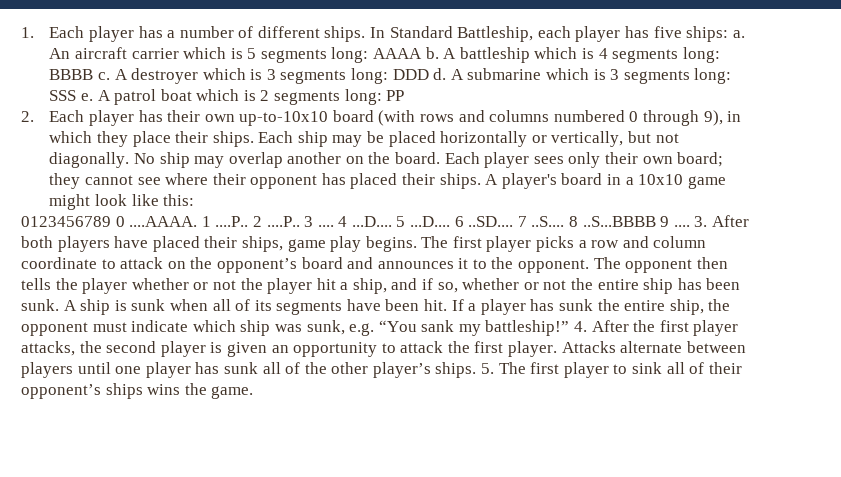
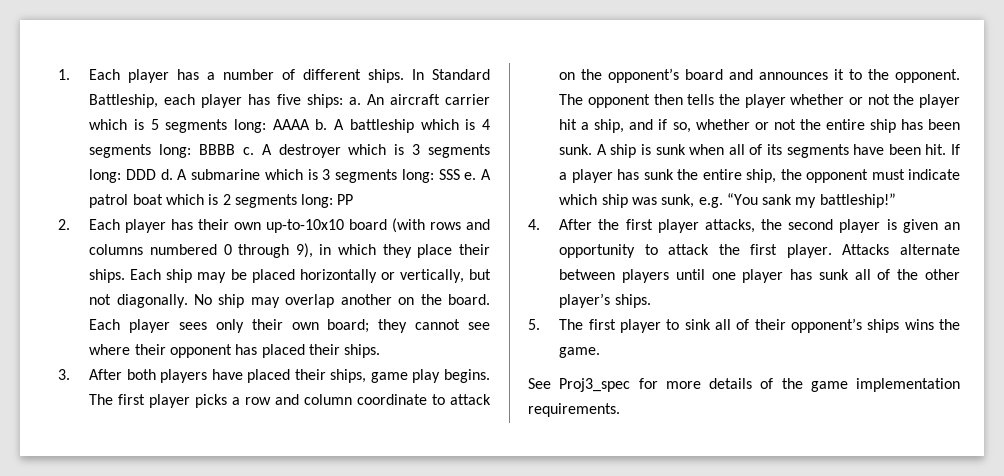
- Each player sees only their own board; they cannot see where their opponent has placed their ships. A player's board in a 10x10 game might look like this:
- 0123456789 0 ....AAAA. 1 ....P.. 2 ....P.. 3 .... 4 ...D.... 5 ...D.... 6 ..SD.... 7 ..S.... 8 ..S...BBBB 9 .... 3. After both players have placed their ships, game play begins.
+ Each player sees only their own board; they cannot see where their opponent has placed their ships.
+ 3. After both players have placed their ships, game play begins.
- If a player has sunk the entire ship, the opponent must indicate which ship was sunk, e.g. “You sank my battleship!” 4. After the first player attacks, the second player is given an opportunity to attack the first player.
+ If a player has sunk the entire ship, the opponent must indicate which ship was sunk, e.g. “You sank my battleship!”
+ 4. After the first player attacks, the second player is given an opportunity to attack the first player.
- Attacks alternate between players until one player has sunk all of the other player’s ships. 5. The first player to sink all of their opponent’s ships wins the game.
+ Attacks alternate between players until one player has sunk all of the other player’s ships.
+ 5. The first player to sink all of their opponent’s ships wins the game.
+ See Proj3_spec for more details of the game implementation requirements.

